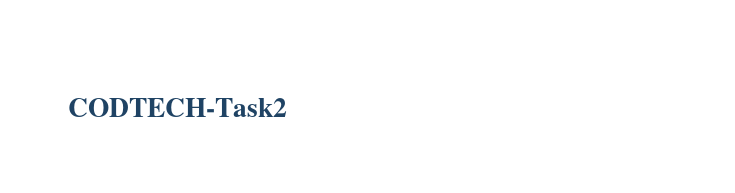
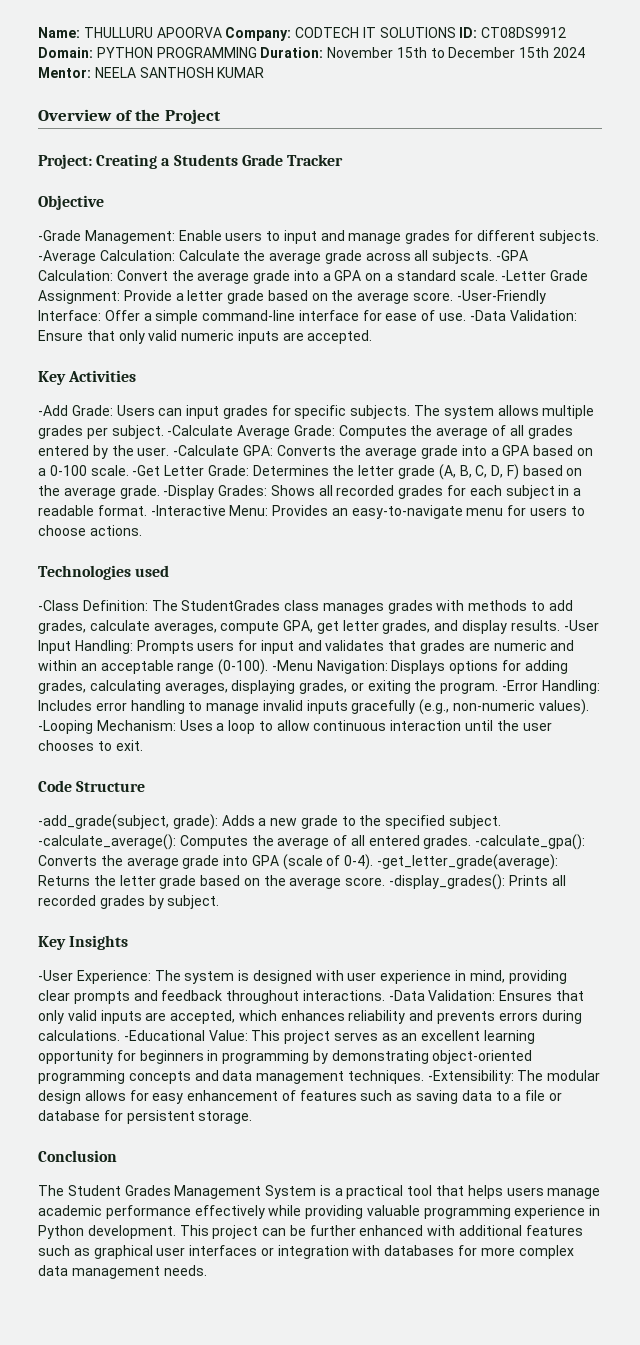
- CODTECH-Task2
+ Name: THULLURU APOORVA Company: CODTECH IT SOLUTIONS ID: CT08DS9912 Domain: PYTHON PROGRAMMING Duration: November 15th to December 15th 2024 Mentor: NEELA SANTHOSH KUMAR
+ Overview of the Project
+ Project: Creating a Students Grade Tracker
+ Objective
+ -Grade Management: Enable users to input and manage grades for different subjects. -Average Calculation: Calculate the average grade across all subjects. -GPA Calculation: Convert the average grade into a GPA on a standard scale. -Letter Grade Assignment: Provide a letter grade based on the average score. -User-Friendly Interface: Offer a simple command-line interface for ease of use. -Data Validation: Ensure that only valid numeric inputs are accepted.
+ Key Activities
+ -Add Grade: Users can input grades for specific subjects. The system allows multiple grades per subject. -Calculate Average Grade: Computes the average of all grades entered by the user. -Calculate GPA: Converts the average grade into a GPA based on a 0-100 scale. -Get Letter Grade: Determines the letter grade (A, B, C, D, F) based on the average grade. -Display Grades: Shows all recorded grades for each subject in a readable format. -Interactive Menu: Provides an easy-to-navigate menu for users to choose actions.
+ Technologies used
+ -Class Definition: The StudentGrades class manages grades with methods to add grades, calculate averages, compute GPA, get letter grades, and display results. -User Input Handling: Prompts users for input and validates that grades are numeric and within an acceptable range (0-100). -Menu Navigation: Displays options for adding grades, calculating averages, displaying grades, or exiting the program. -Error Handling: Includes error handling to manage invalid inputs gracefully (e.g., non-numeric values). -Looping Mechanism: Uses a loop to allow continuous interaction until the user chooses to exit.
+ Code Structure
+ -add_grade(subject, grade): Adds a new grade to the specified subject. -calculate_average(): Computes the average of all entered grades. -calculate_gpa(): Converts the average grade into GPA (scale of 0-4). -get_letter_grade(average): Returns the letter grade based on the average score. -display_grades(): Prints all recorded grades by subject.
+ Key Insights
+ -User Experience: The system is designed with user experience in mind, providing clear prompts and feedback throughout interactions. -Data Validation: Ensures that only valid inputs are accepted, which enhances reliability and prevents errors during calculations. -Educational Value: This project serves as an excellent learning opportunity for beginners in programming by demonstrating object-oriented programming concepts and data management techniques. -Extensibility: The modular design allows for easy enhancement of features such as saving data to a file or database for persistent storage.
+ Conclusion
+ The Student Grades Management System is a practical tool that helps users manage academic performance effectively while providing valuable programming experience in Python development. This project can be further enhanced with additional features such as graphical user interfaces or integration with databases for more complex data management needs.

